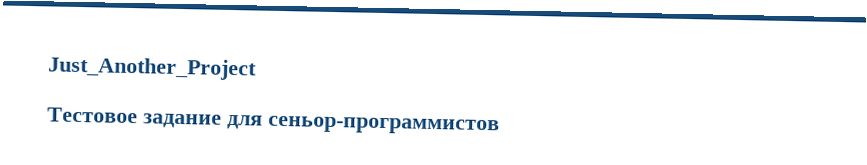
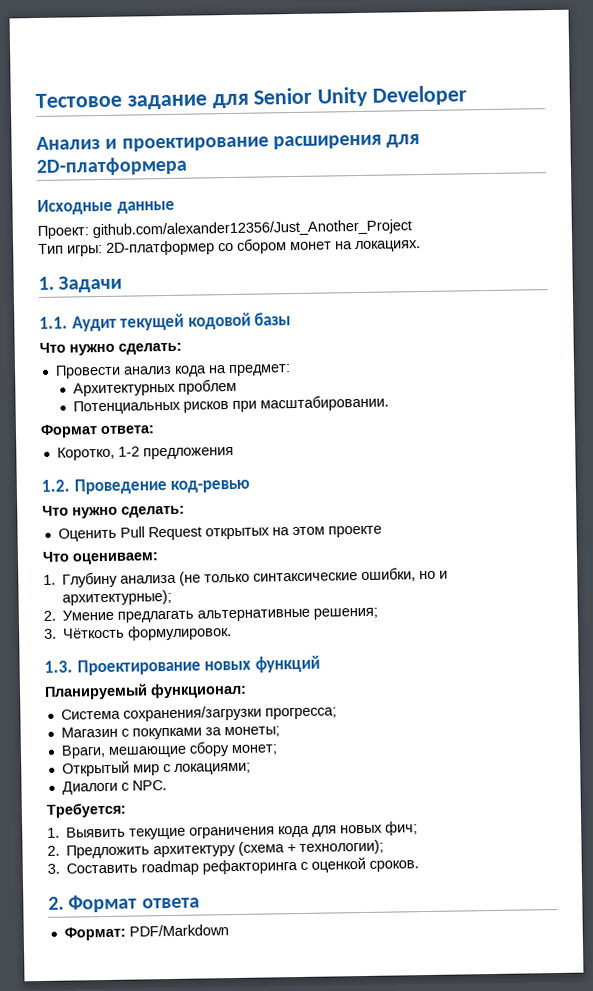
- Just_Another_Project
- Тестовое задание для сеньор-программистов
+ Тестовое задание для Senior Unity Developer
+ Анализ и проектирование расширения для 2D-платформера
+ Исходные данные
+ Проект: github.com/alexander12356/Just_Another_Project
+ Тип игры: 2D-платформер со сбором монет на локациях.
+ 1. Задачи
+ 1.1. Аудит текущей кодовой базы
+ Что нужно сделать:
+ Провести анализ кода на предмет:
+ Архитектурных проблем
+ Потенциальных рисков при масштабировании.
+ Формат ответа:
+ Коротко, 1-2 предложения
+ 1.2. Проведение код-ревью
+ Что нужно сделать:
+ Оценить Pull Request открытых на этом проекте
+ Что оцениваем:
+ 1. Глубину анализа (не только синтаксические ошибки, но и архитектурные);
+ 2. Умение предлагать альтернативные решения;
+ 3. Чёткость формулировок.
+ 1.3. Проектирование новых функций
+ Планируемый функционал:
+ Система сохранения/загрузки прогресса;
+ Магазин с покупками за монеты;
+ Враги, мешающие сбору монет;
+ Открытый мир с локациями;
+ Диалоги с NPC.
+ Требуется:
+ 1. Выявить текущие ограничения кода для новых фич;
+ 2. Предложить архитектуру (схема + технологии);
+ 3. Составить roadmap рефакторинга с оценкой сроков.
+ 2. Формат ответа
+ Формат: PDF/Markdown

